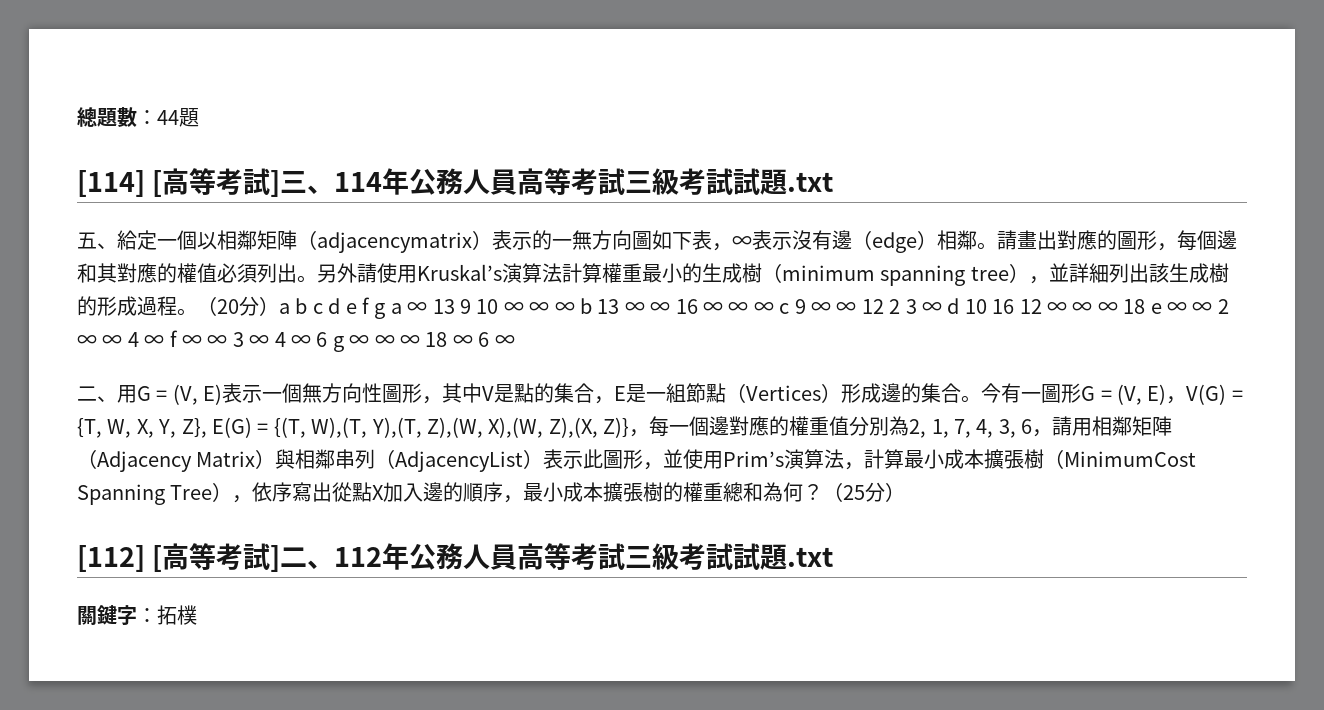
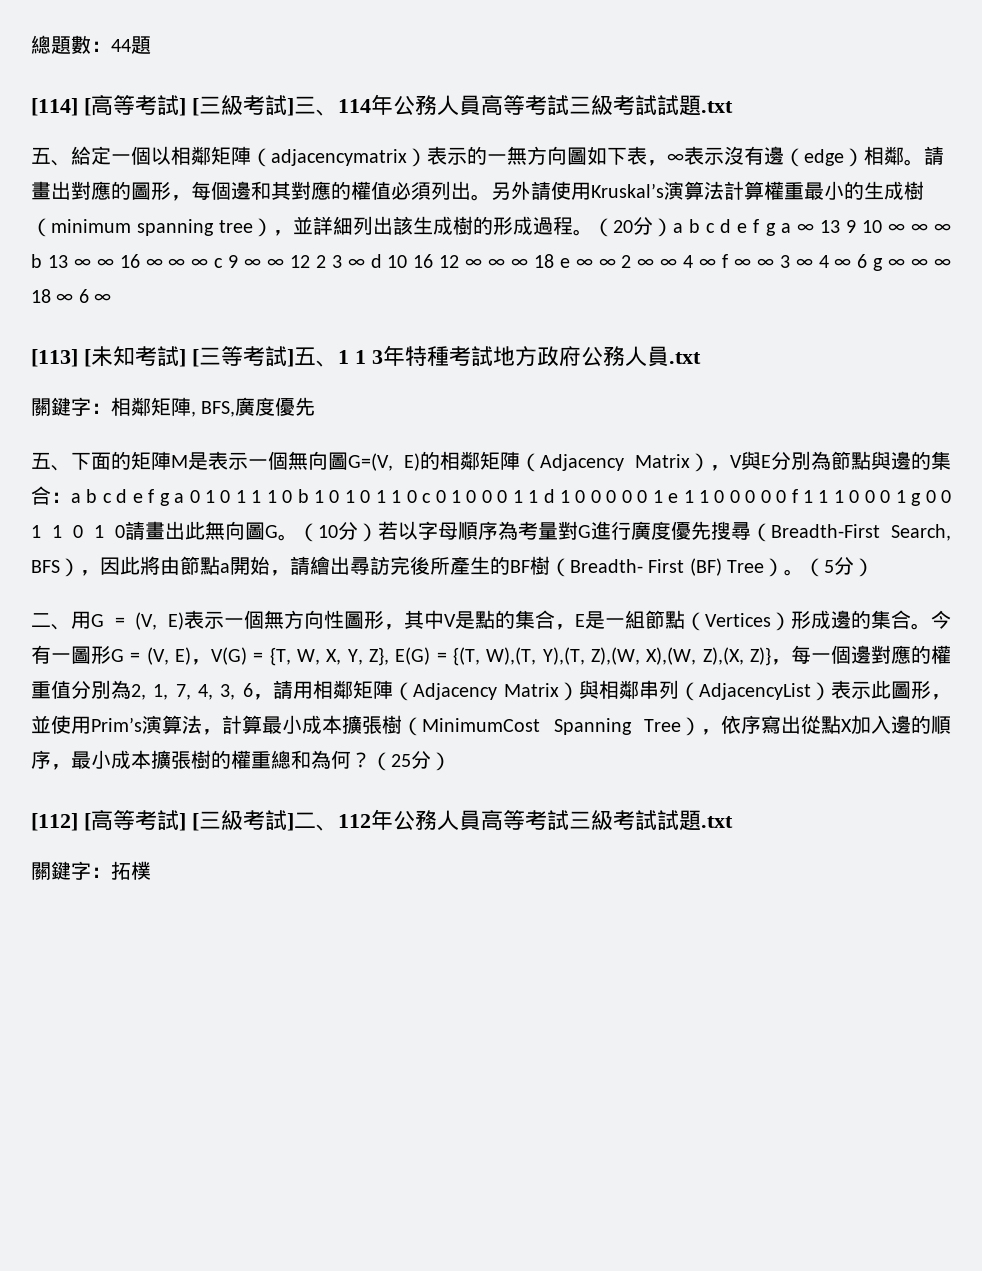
- [114] [高等考試]三、114年公務人員高等考試三級考試試題.txt
+ [114] [高等考試] [三級考試]三、114年公務人員高等考試三級考試試題.txt
+ [113] [未知考試] [三等考試]五、1 1 3年特種考試地方政府公務人員.txt
+ 關鍵字：相鄰矩陣, BFS,廣度優先
+ 五、下面的矩陣M是表示一個無向圖G=(V, E)的相鄰矩陣（Adjacency Matrix），V與E分別為節點與邊的集合：a b c d e f g a 0 1 0 1 1 1 0 b 1 0 1 0 1 1 0 c 0 1 0 0 0 1 1 d 1 0 0 0 0 0 1 e 1 1 0 0 0 0 0 f 1 1 1 0 0 0 1 g 0 0 1 1 0 1 0請畫出此無向圖G。（10分）若以字母順序為考量對G進行廣度優先搜尋（Breadth-First Search, BFS），因此將由節點a開始，請繪出尋訪完後所產生的BF樹（Breadth- First (BF) Tree）。（5分）
- [112] [高等考試]二、112年公務人員高等考試三級考試試題.txt
+ [112] [高等考試] [三級考試]二、112年公務人員高等考試三級考試試題.txt

